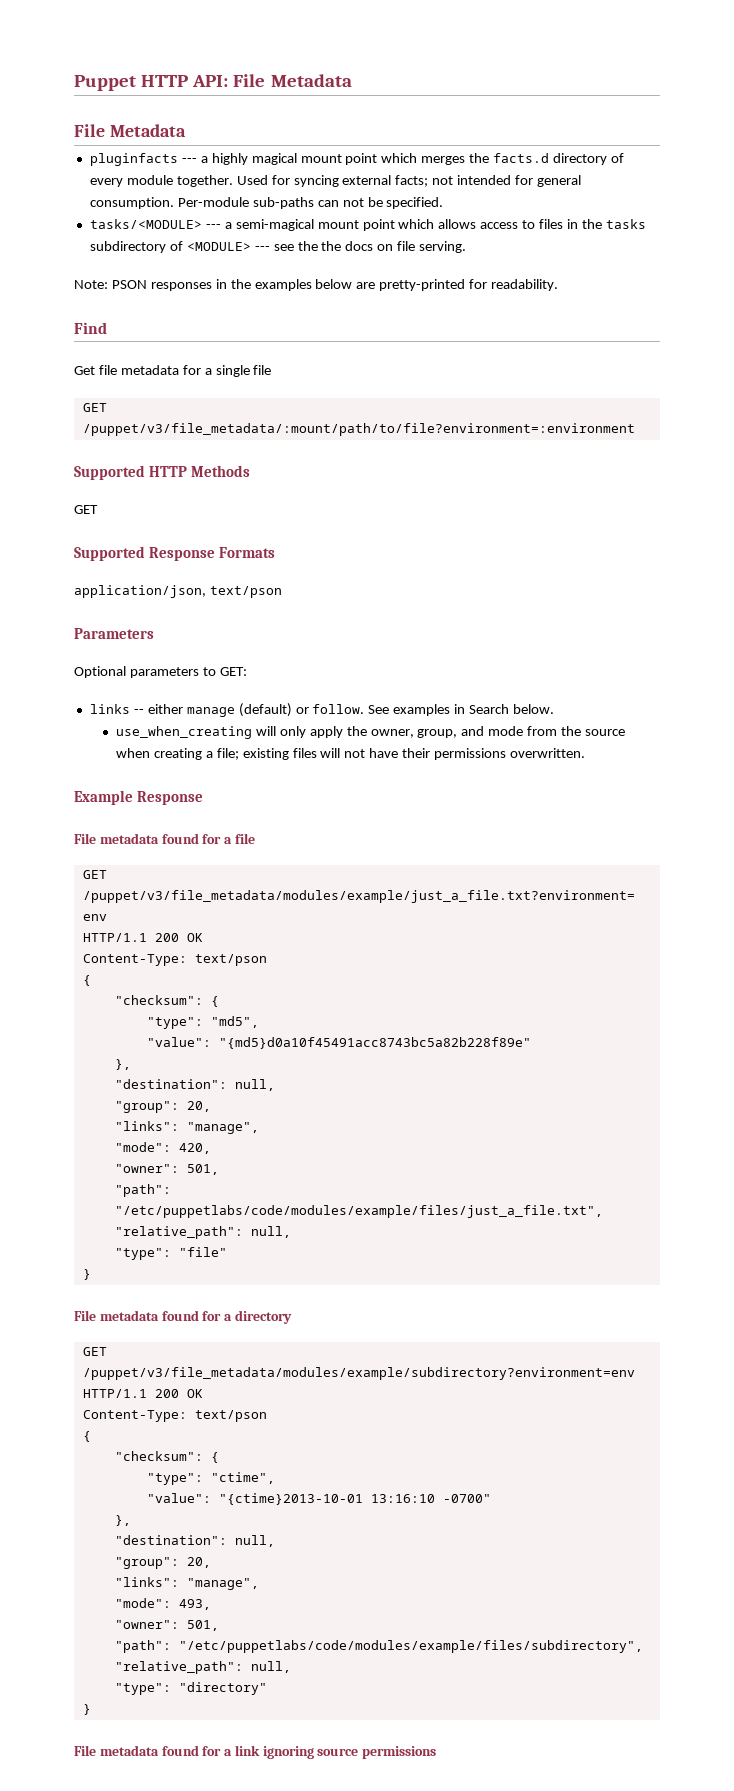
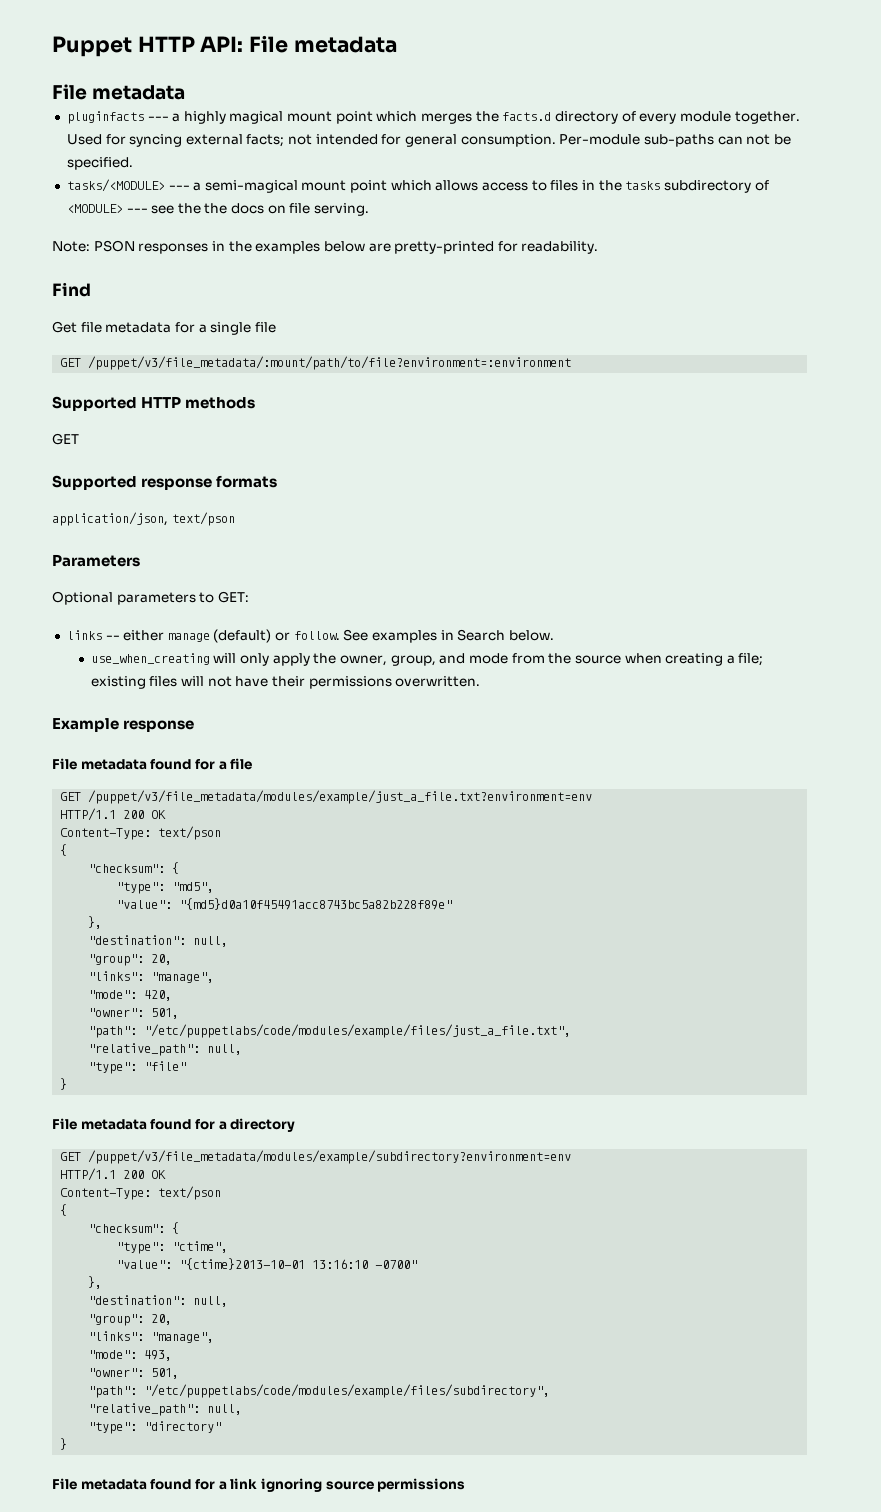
- Puppet HTTP API: File Metadata
- File Metadata
+ Puppet HTTP API: File metadata
+ File metadata
- Supported HTTP Methods
+ Supported HTTP methods
- Supported Response Formats
+ Supported response formats
- Example Response
+ Example response

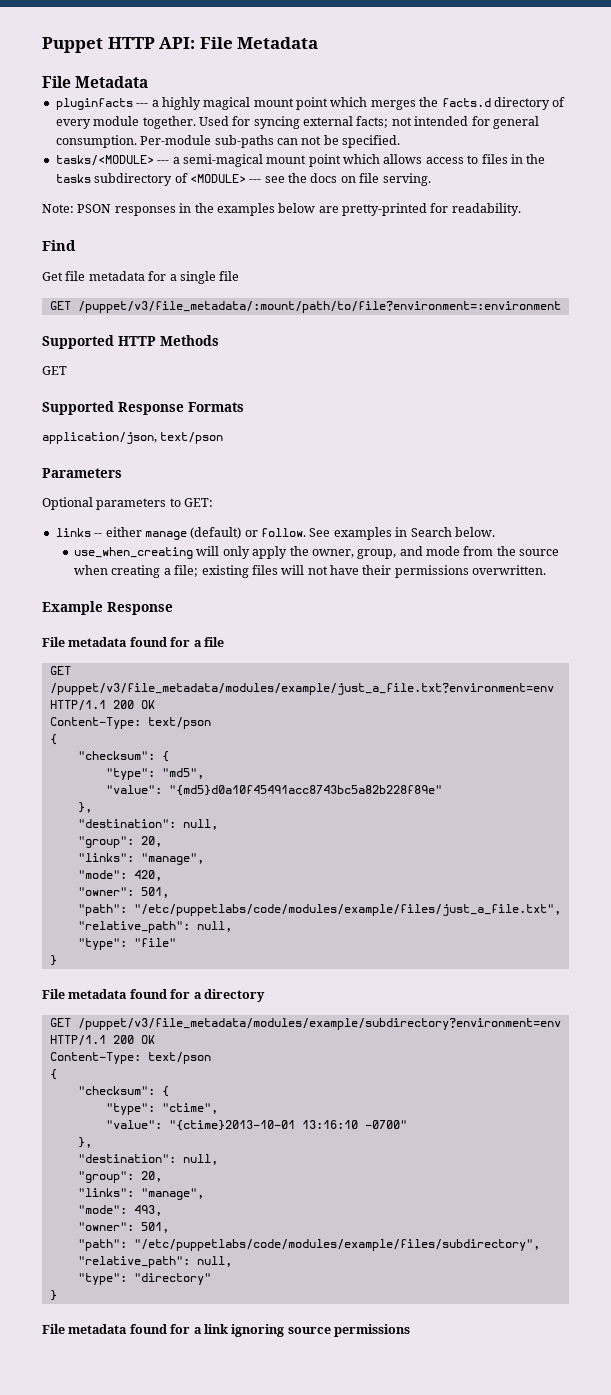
- Puppet HTTP API: File metadata
- File metadata
+ Puppet HTTP API: File Metadata
+ File Metadata
- tasks/<MODULE> --- a semi-magical mount point which allows access to files in the tasks subdirectory of <MODULE> --- see the the docs on file serving.
+ tasks/<MODULE> --- a semi-magical mount point which allows access to files in the tasks subdirectory of <MODULE> --- see the docs on file serving.
- Supported HTTP methods
+ Supported HTTP Methods
- Supported response formats
+ Supported Response Formats
- Example response
+ Example Response

